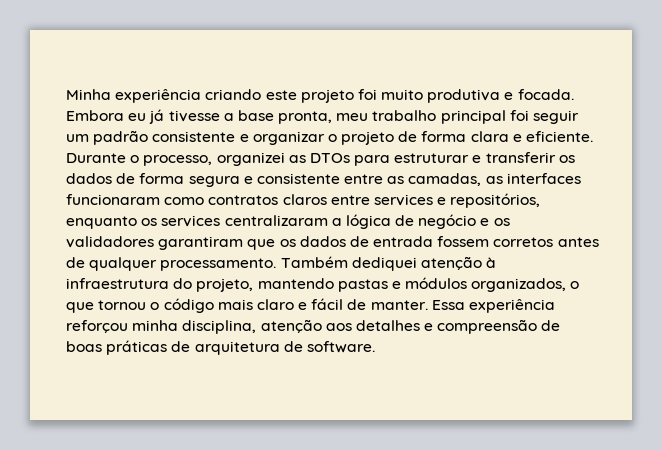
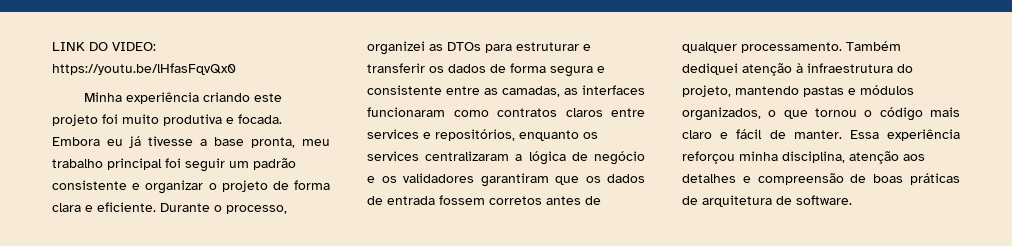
+ LINK DO VIDEO: https://youtu.be/lHfasFqvQx0

